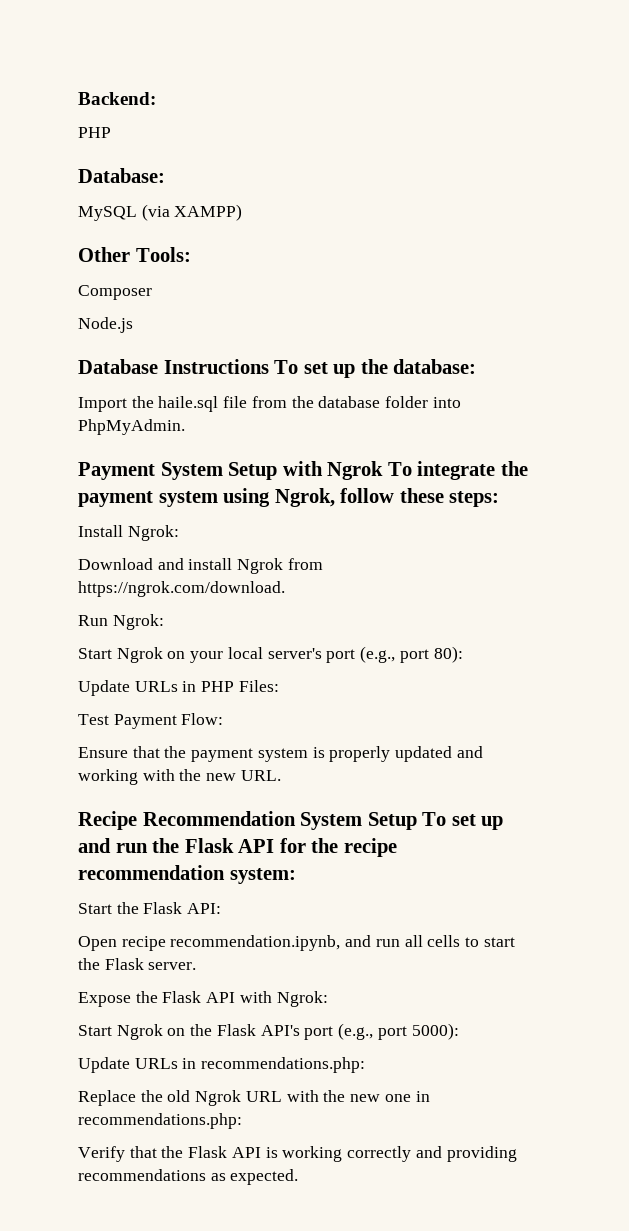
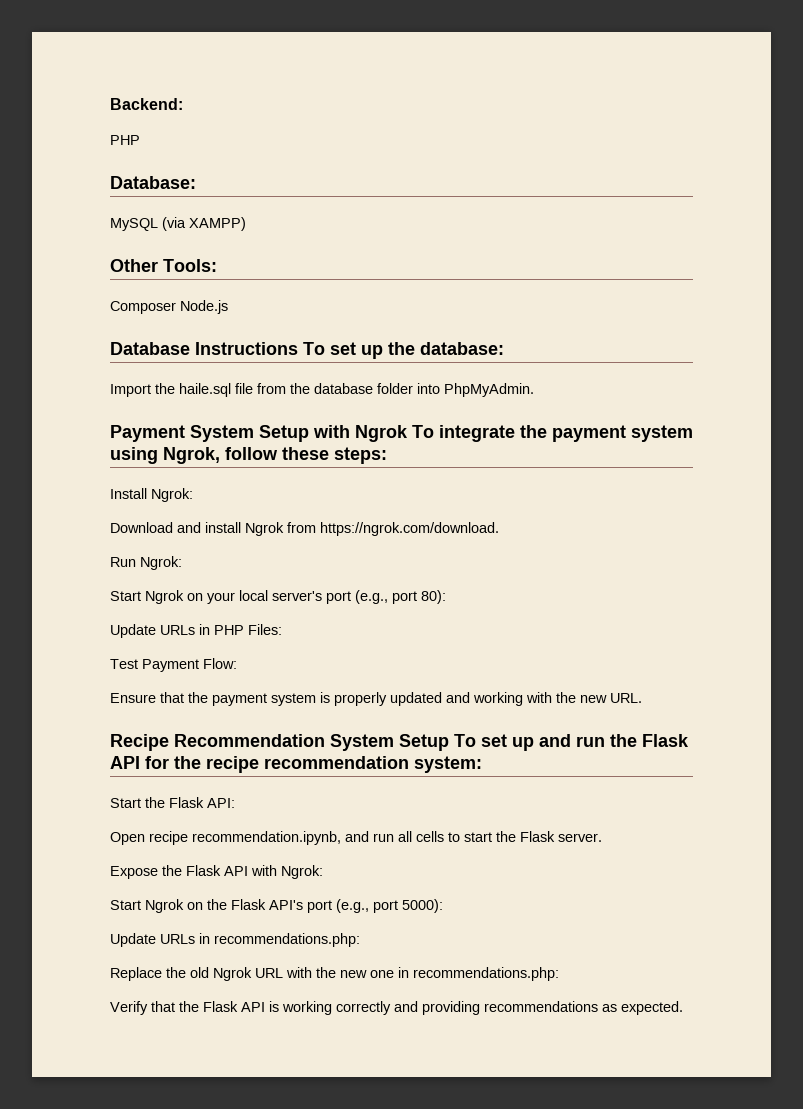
- Composer
- Node.js
+ Composer Node.js

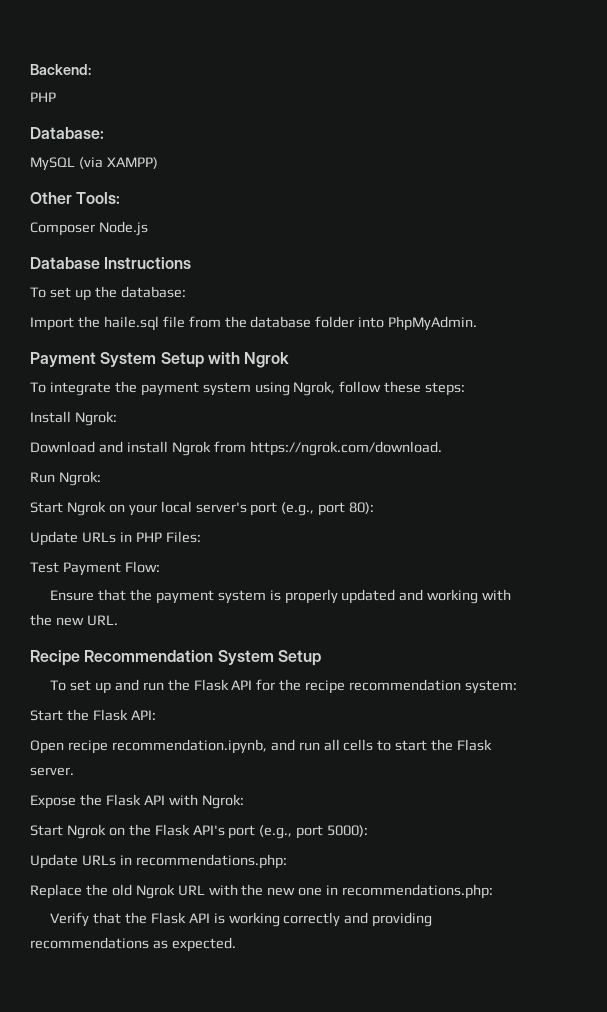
- Database Instructions To set up the database:
+ Database Instructions
+ To set up the database:
- Payment System Setup with Ngrok To integrate the payment system using Ngrok, follow these steps:
+ Payment System Setup with Ngrok
+ To integrate the payment system using Ngrok, follow these steps:
- Recipe Recommendation System Setup To set up and run the Flask API for the recipe recommendation system:
+ Recipe Recommendation System Setup
+ To set up and run the Flask API for the recipe recommendation system:

